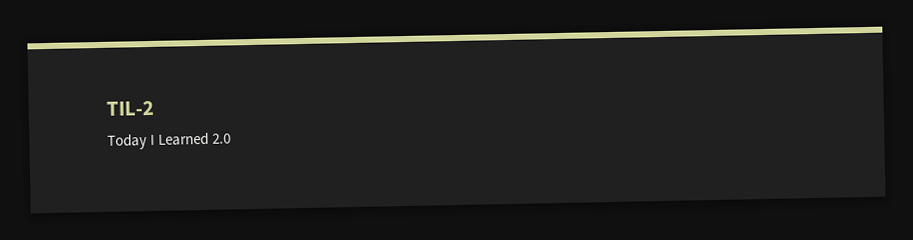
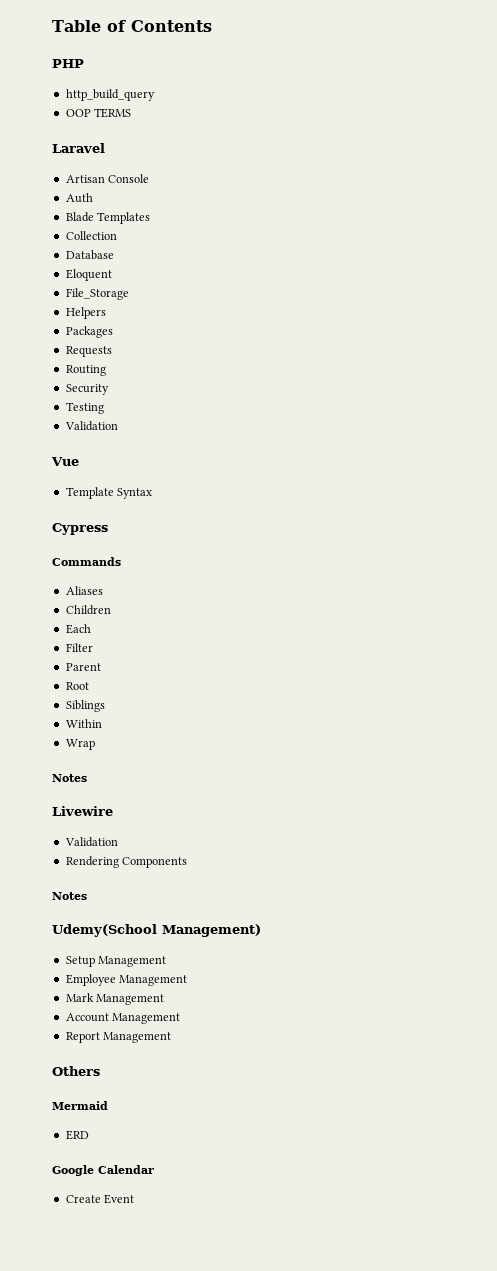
- TIL-2
- Today I Learned 2.0
+ Table of Contents
+ PHP
+ http_build_query
+ OOP TERMS
+ Laravel
+ Artisan Console
+ Auth
+ Blade Templates
+ Collection
+ Database
+ Eloquent
+ File_Storage
+ Helpers
+ Packages
+ Requests
+ Routing
+ Security
+ Testing
+ Validation
+ Vue
+ Template Syntax
+ Cypress
+ Commands
+ Aliases
+ Children
+ Each
+ Filter
+ Parent
+ Root
+ Siblings
+ Within
+ Wrap
+ Notes
+ Livewire
+ Validation
+ Rendering Components
+ Notes
+ Udemy(School Management)
+ Setup Management
+ Employee Management
+ Mark Management
+ Account Management
+ Report Management
+ Others
+ Mermaid
+ ERD
+ Google Calendar
+ Create Event

